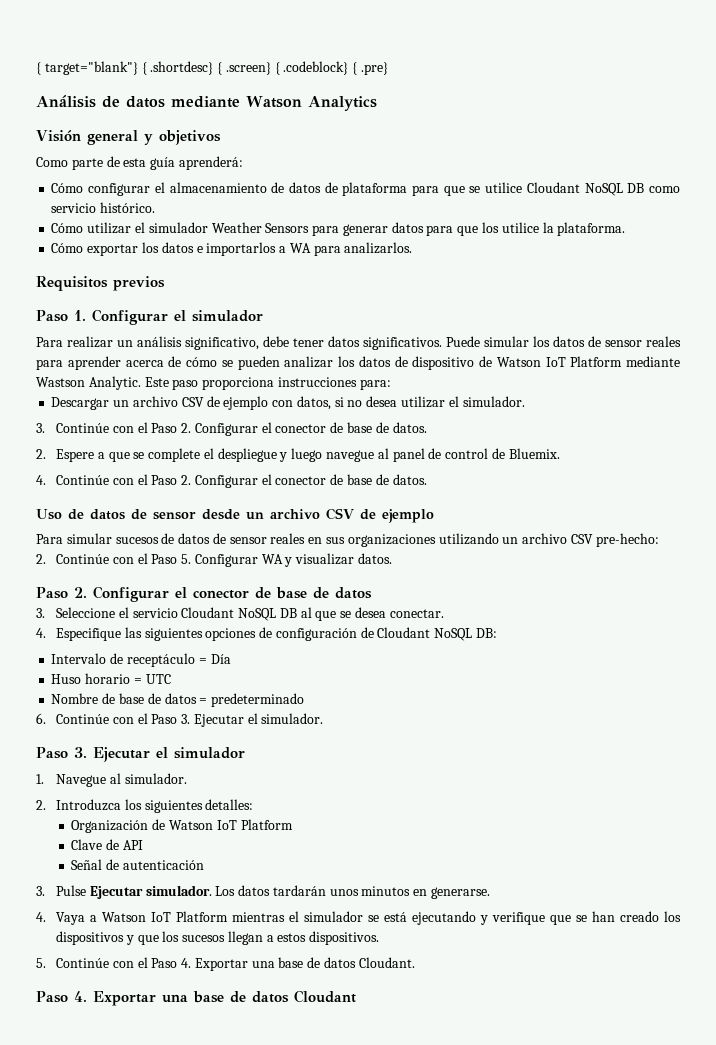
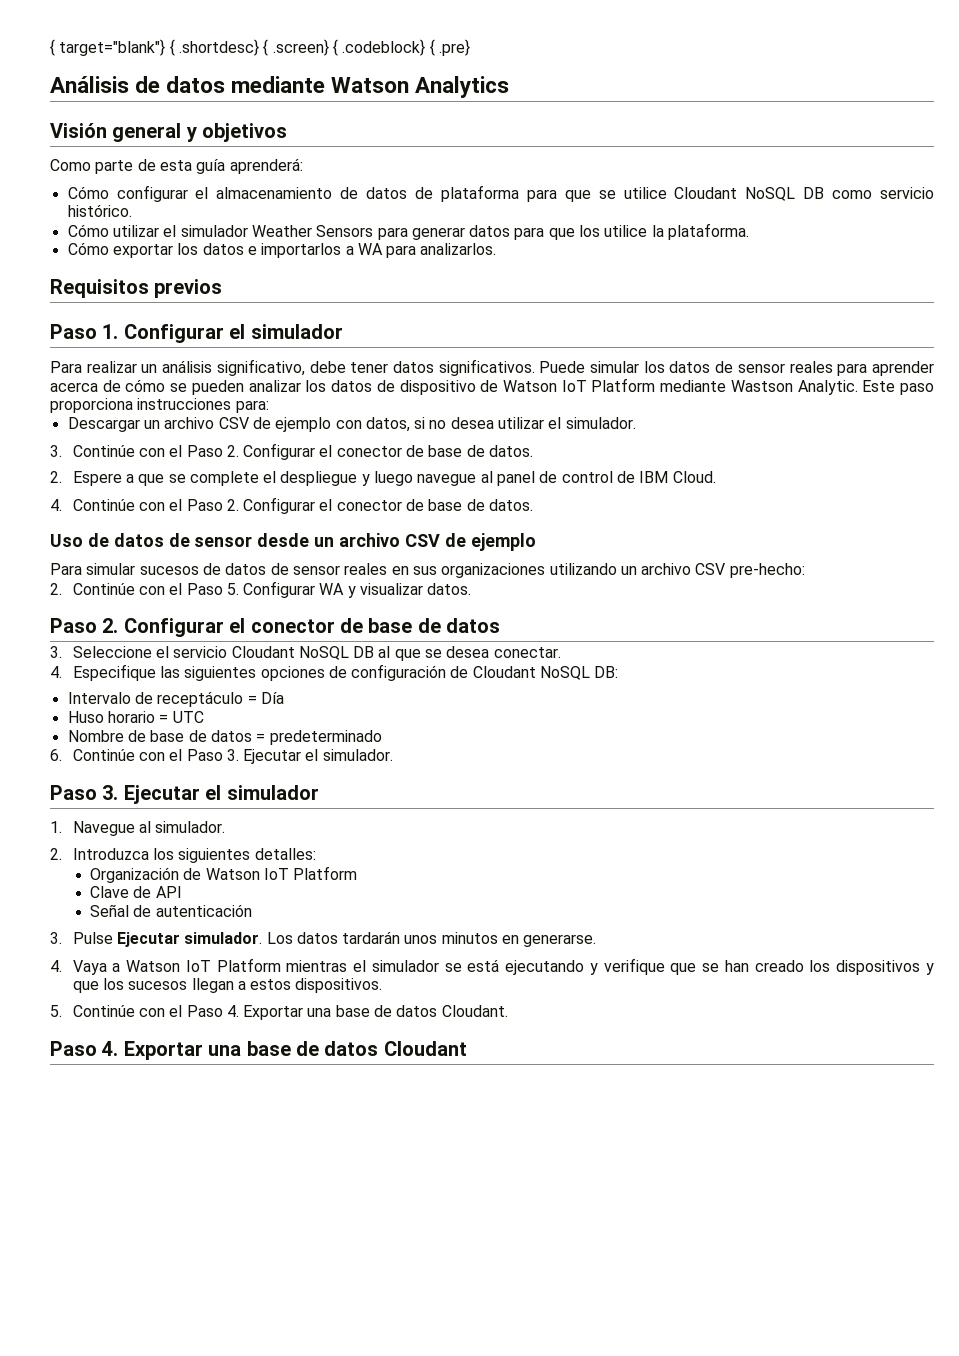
- 2. Espere a que se complete el despliegue y luego navegue al panel de control de Bluemix.
+ 2. Espere a que se complete el despliegue y luego navegue al panel de control de IBM Cloud.

